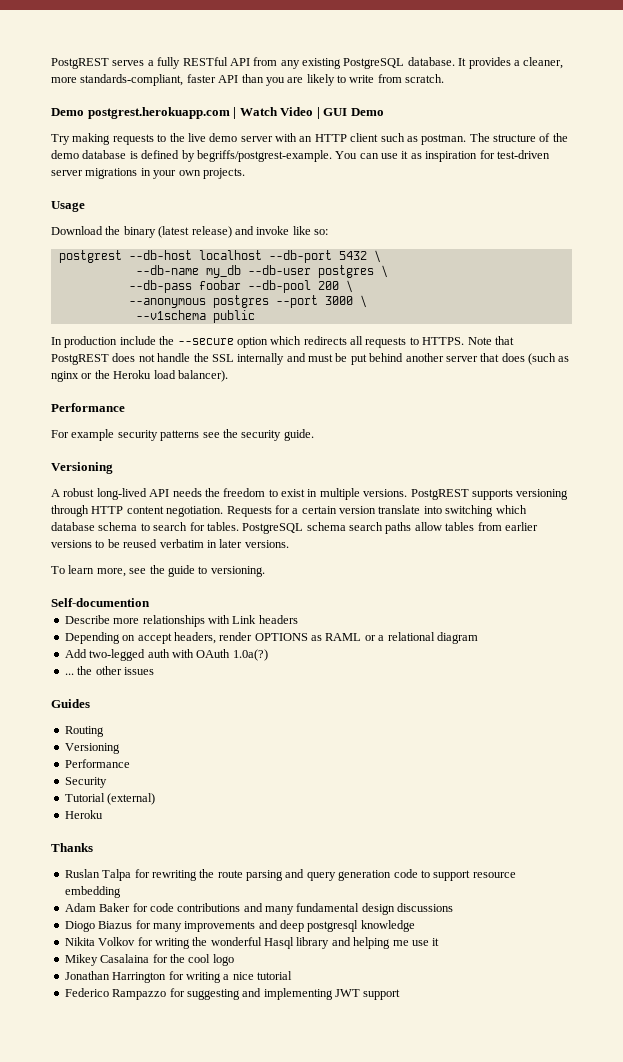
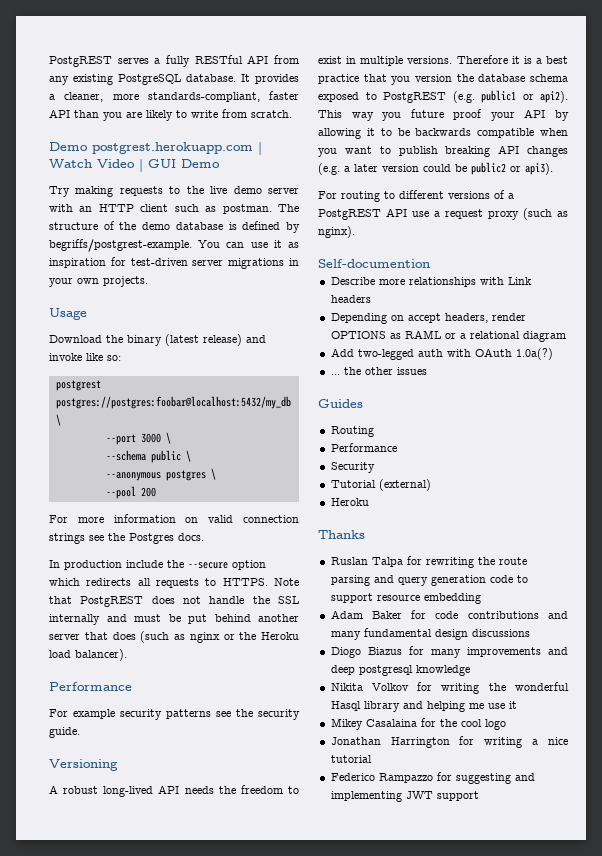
- postgrest --db-host localhost --db-port 5432 \
- --db-name my_db --db-user postgres \
- --db-pass foobar --db-pool 200 \
+ postgrest postgres://postgres:foobar@localhost:5432/my_db \
+ --port 3000 \
+ --schema public \
- --anonymous postgres --port 3000 \
- --v1schema public
+ --anonymous postgres \
+ --pool 200
+ For more information on valid connection strings see the Postgres docs.
- PostgREST supports versioning through HTTP content negotiation. Requests for a certain version translate into switching which database schema to search for tables. PostgreSQL schema search paths allow tables from earlier versions to be reused verbatim in later versions.
- To learn more, see the guide to versioning.
+ Therefore it is a best practice that you version the database schema exposed to PostgREST (e.g. public1 or api2). This way you future proof your API by allowing it to be backwards compatible when you want to publish breaking API changes (e.g. a later version could be public2 or api3).
+ For routing to different versions of a PostgREST API use a request proxy (such as nginx).
  Routing
- Versioning

